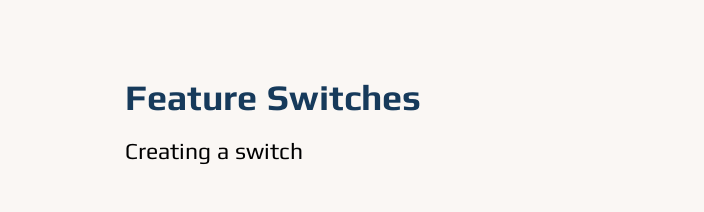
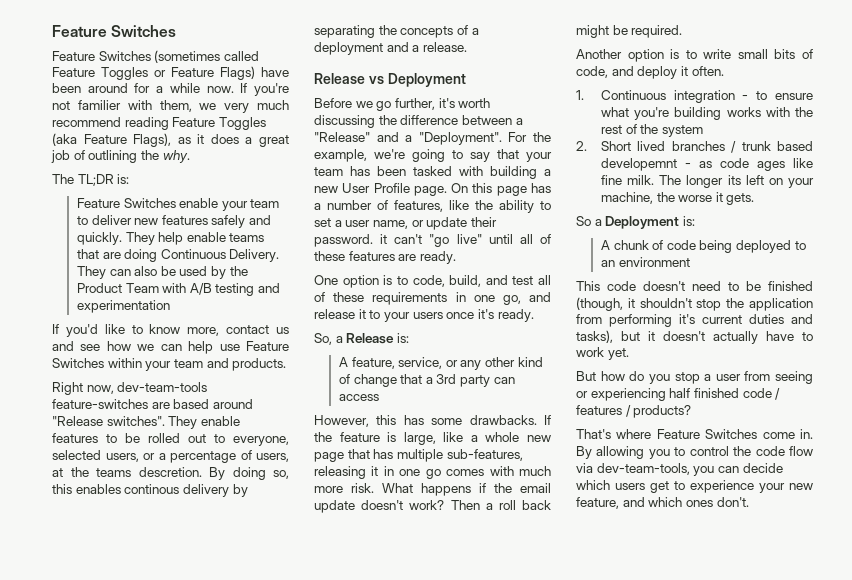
- Creating a switch
+ Feature Switches (sometimes called Feature Toggles or Feature Flags) have been around for a while now. If you're not familier with them, we very much recommend reading Feature Toggles (aka Feature Flags), as it does a great job of outlining the why.
+ The TL;DR is:
+ Feature Switches enable your team to deliver new features safely and quickly. They help enable teams that are doing Continuous Delivery. They can also be used by the Product Team with A/B testing and experimentation
+ If you'd like to know more, contact us and see how we can help use Feature Switches within your team and products.
+ Right now, dev-team-tools feature-switches are based around "Release switches". They enable features to be rolled out to everyone, selected users, or a percentage of users, at the teams descretion. By doing so, this enables continous delivery by separating the concepts of a deployment and a release.
+ Release vs Deployment
+ Before we go further, it's worth discussing the difference between a "Release" and a "Deployment". For the example, we're going to say that your team has been tasked with building a new User Profile page. On this page has a number of features, like the ability to set a user name, or update their password. it can't "go live" until all of these features are ready.
+ One option is to code, build, and test all of these requirements in one go, and release it to your users once it's ready.
+ So, a Release is:
+ A feature, service, or any other kind of change that a 3rd party can access
+ However, this has some drawbacks. If the feature is large, like a whole new page that has multiple sub-features, releasing it in one go comes with much more risk. What happens if the email update doesn't work? Then a roll back might be required.
+ Another option is to write small bits of code, and deploy it often.
+ 1. Continuous integration - to ensure what you're building works with the rest of the system
+ 2. Short lived branches / trunk based developemnt - as code ages like fine milk. The longer its left on your machine, the worse it gets.
+ So a Deployment is:
+ A chunk of code being deployed to an environment
+ This code doesn't need to be finished (though, it shouldn't stop the application from performing it's current duties and tasks), but it doesn't actually have to work yet.
+ But how do you stop a user from seeing or experiencing half finished code / features / products?
+ That's where Feature Switches come in. By allowing you to control the code flow via dev-team-tools, you can decide which users get to experience your new feature, and which ones don't.

